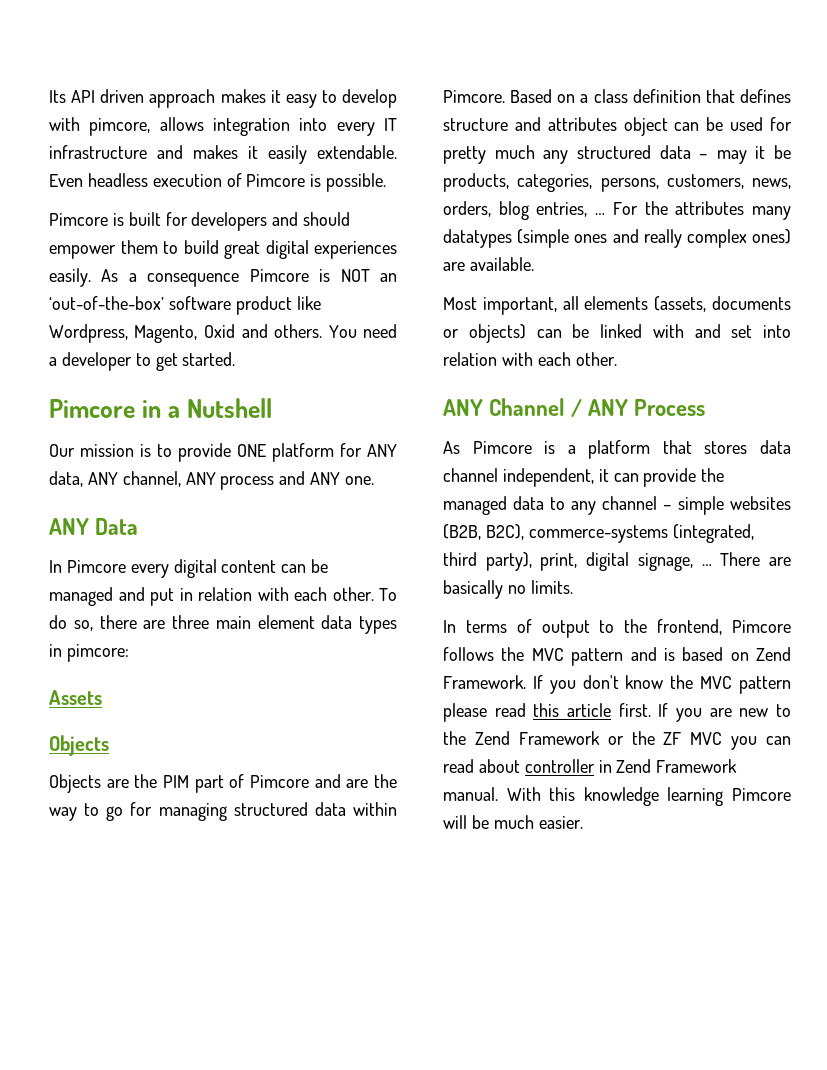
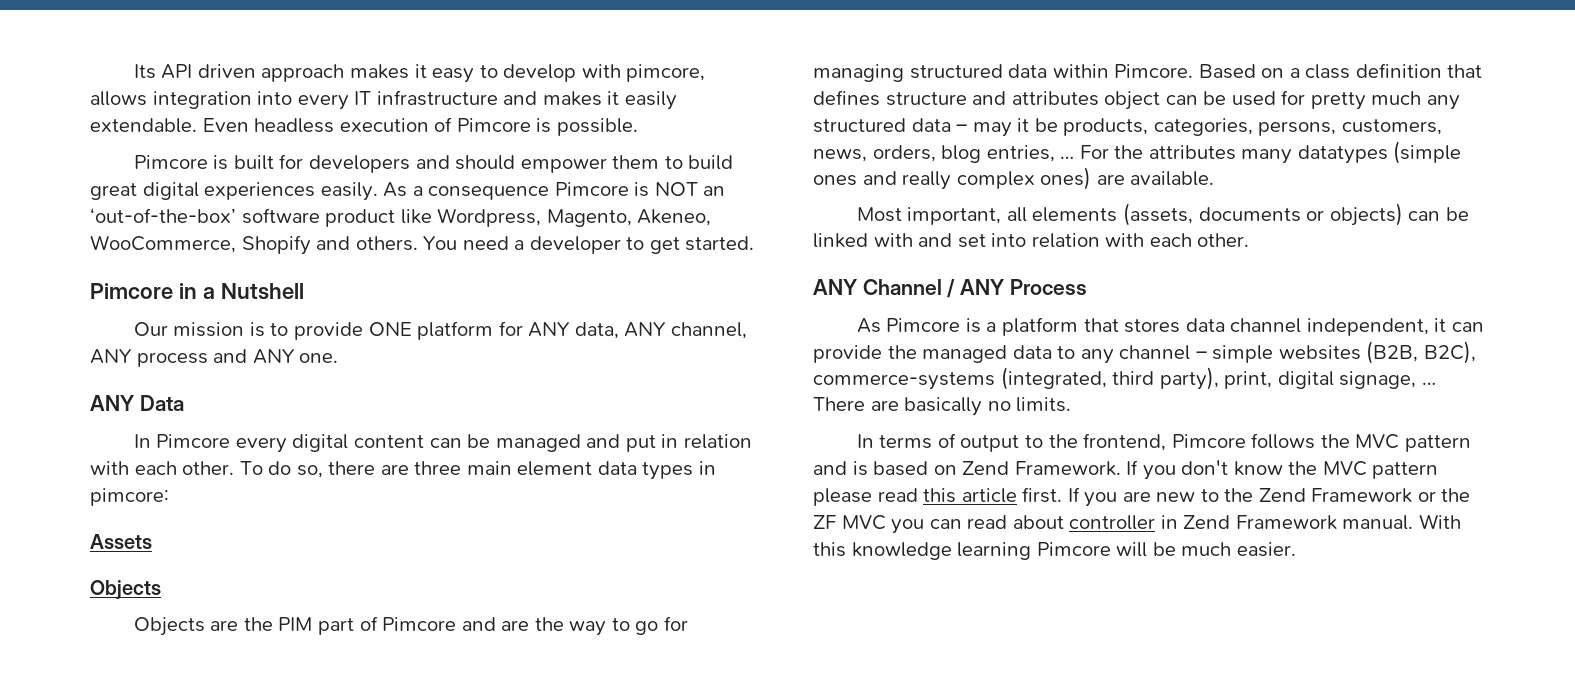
- As a consequence Pimcore is NOT an ‘out-of-the-box’ software product like Wordpress, Magento, Oxid and others.
+ As a consequence Pimcore is NOT an ‘out-of-the-box’ software product like Wordpress, Magento, Akeneo, WooCommerce, Shopify and others.

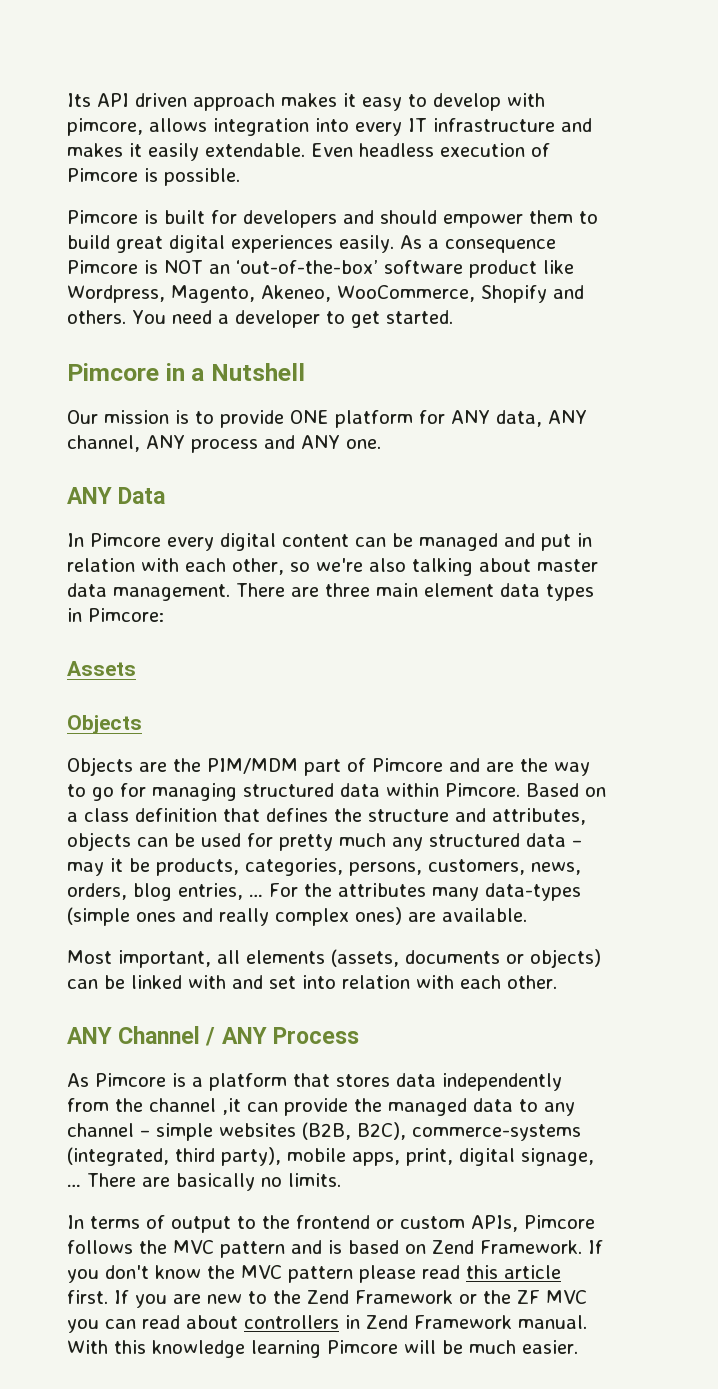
- In Pimcore every digital content can be managed and put in relation with each other. To do so, there are three main element data types in pimcore:
+ In Pimcore every digital content can be managed and put in relation with each other, so we're also talking about master data management. There are three main element data types in Pimcore:
- Objects are the PIM part of Pimcore and are the way to go for managing structured data within Pimcore.
+ Objects are the PIM/MDM part of Pimcore and are the way to go for managing structured data within Pimcore.
- Based on a class definition that defines structure and attributes object can be used for pretty much any structured data – may it be products, categories, persons, customers, news, orders, blog entries, …
+ Based on a class definition that defines the structure and attributes, objects can be used for pretty much any structured data – may it be products, categories, persons, customers, news, orders, blog entries, …
- For the attributes many datatypes (simple ones and really complex ones) are available.
+ For the attributes many data-types (simple ones and really complex ones) are available.
- As Pimcore is a platform that stores data channel independent, it can provide the managed data to any channel – simple websites (B2B, B2C), commerce-systems (integrated, third party), print, digital signage, …
+ As Pimcore is a platform that stores data independently from the channel ,it can provide the managed data to any channel – simple websites (B2B, B2C), commerce-systems (integrated, third party), mobile apps, print, digital signage, …
- In terms of output to the frontend, Pimcore follows the MVC pattern and is based on Zend Framework.
+ In terms of output to the frontend or custom APIs, Pimcore follows the MVC pattern and is based on Zend Framework.
- If you are new to the Zend Framework or the ZF MVC you can read about controller in Zend Framework manual.
+ If you are new to the Zend Framework or the ZF MVC you can read about controllers in Zend Framework manual.

